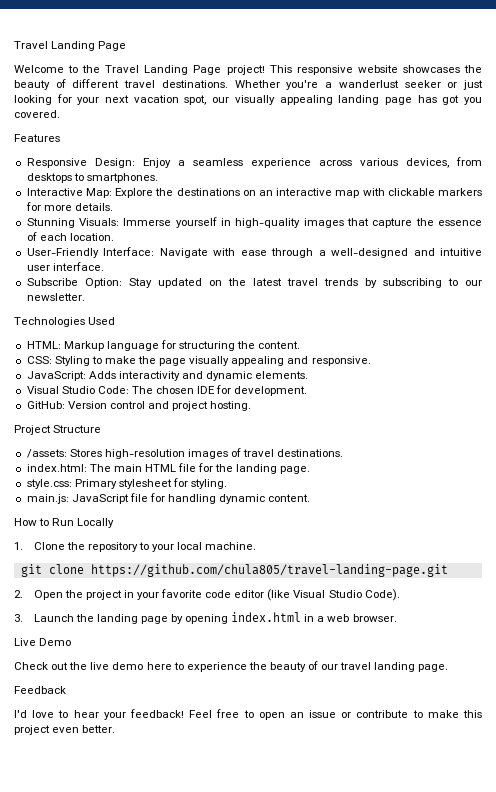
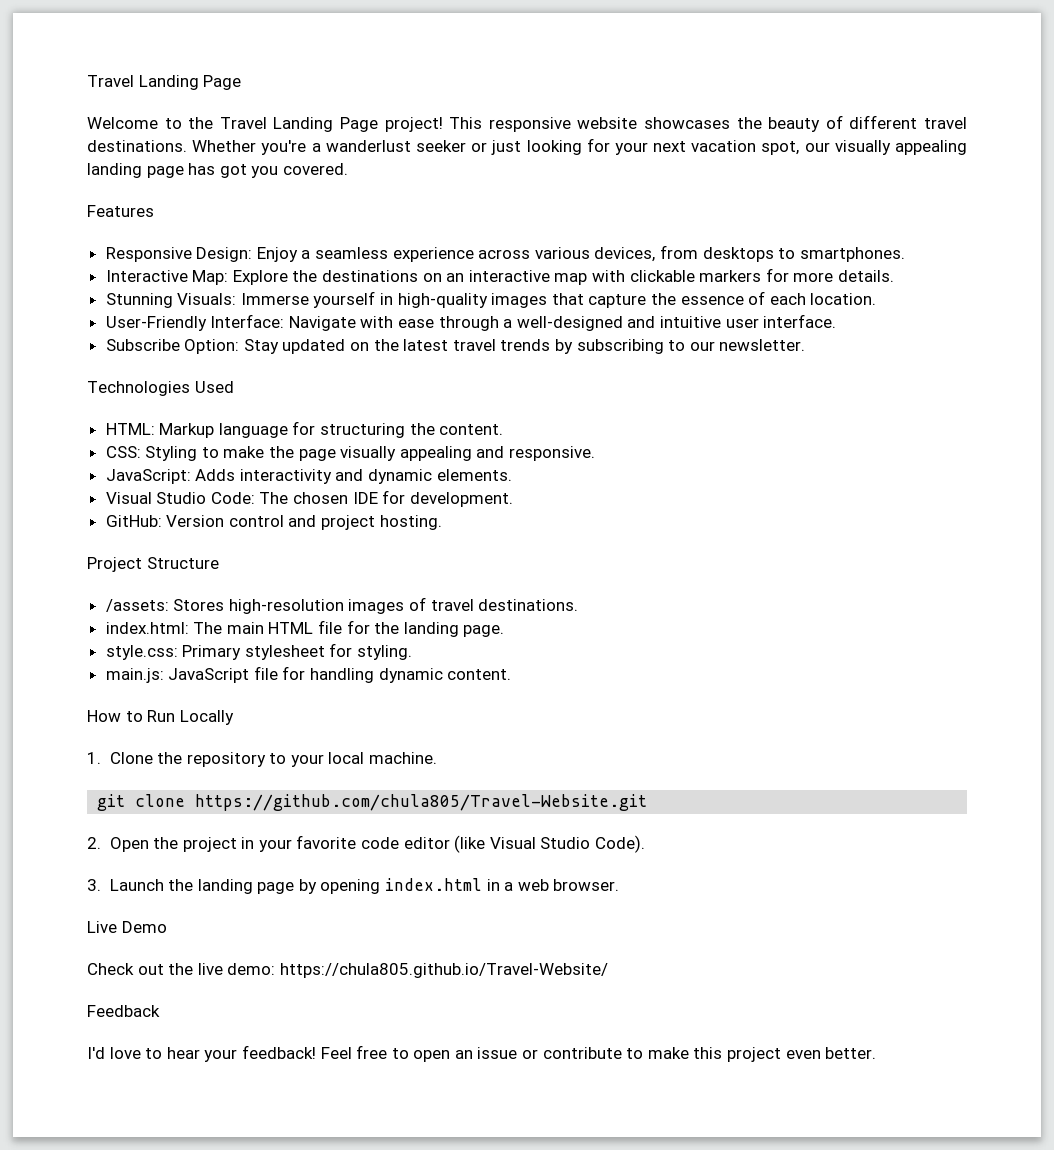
- git clone https://github.com/chula805/travel-landing-page.git
+ git clone https://github.com/chula805/Travel-Website.git
- Check out the live demo here to experience the beauty of our travel landing page.
+ Check out the live demo: https://chula805.github.io/Travel-Website/

